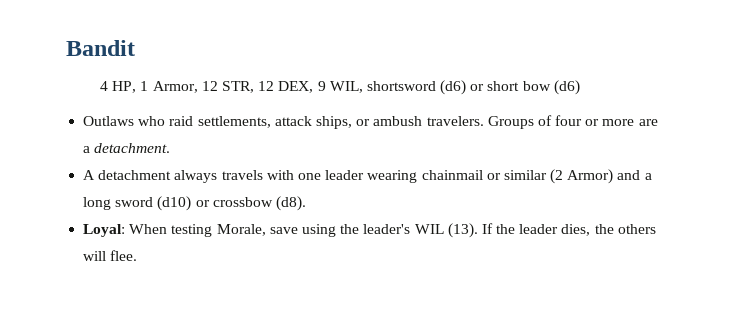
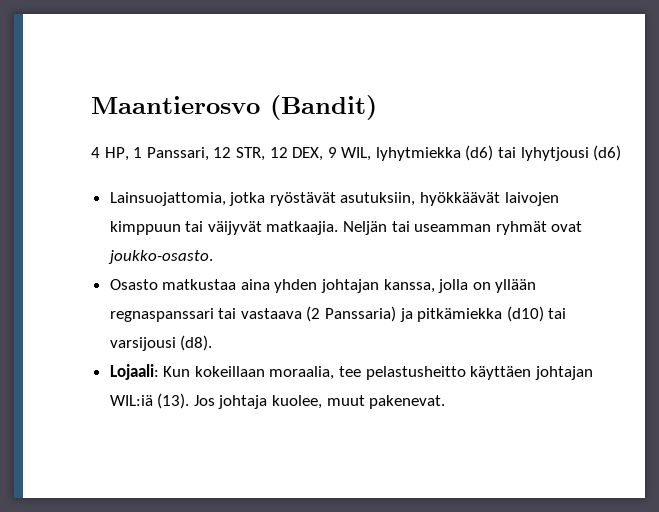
- Bandit
+ Maantierosvo (Bandit)
- 4 HP, 1 Armor, 12 STR, 12 DEX, 9 WIL, shortsword (d6) or short bow (d6)
- Outlaws who raid settlements, attack ships, or ambush travelers. Groups of four or more are a detachment.
- A detachment always travels with one leader wearing chainmail or similar (2 Armor) and a long sword (d10) or crossbow (d8).
- Loyal: When testing Morale, save using the leader's WIL (13). If the leader dies, the others will flee.
+ 4 HP, 1 Panssari, 12 STR, 12 DEX, 9 WIL, lyhytmiekka (d6) tai lyhytjousi (d6)
+ Lainsuojattomia, jotka ryöstävät asutuksiin, hyökkäävät laivojen kimppuun tai väijyvät matkaajia. Neljän tai useamman ryhmät ovat joukko-osasto.
+ Osasto matkustaa aina yhden johtajan kanssa, jolla on yllään regnaspanssari tai vastaava (2 Panssaria) ja pitkämiekka (d10) tai varsijousi (d8).
+ Lojaali: Kun kokeillaan moraalia, tee pelastusheitto käyttäen johtajan WIL:iä (13). Jos johtaja kuolee, muut pakenevat.

